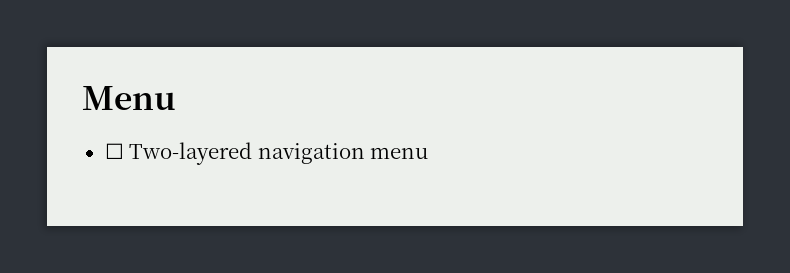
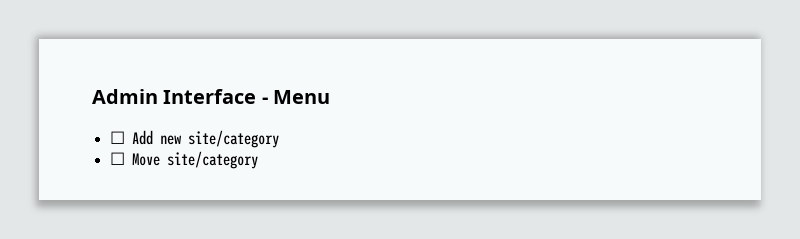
- Menu
+ Admin Interface - Menu
- ☐ Two-layered navigation menu
+ ☐ Add new site/category
+ ☐ Move site/category

